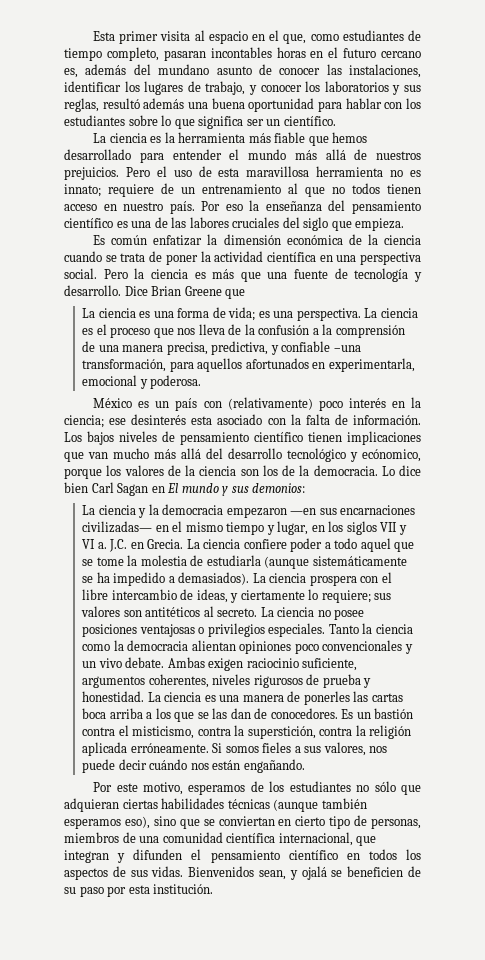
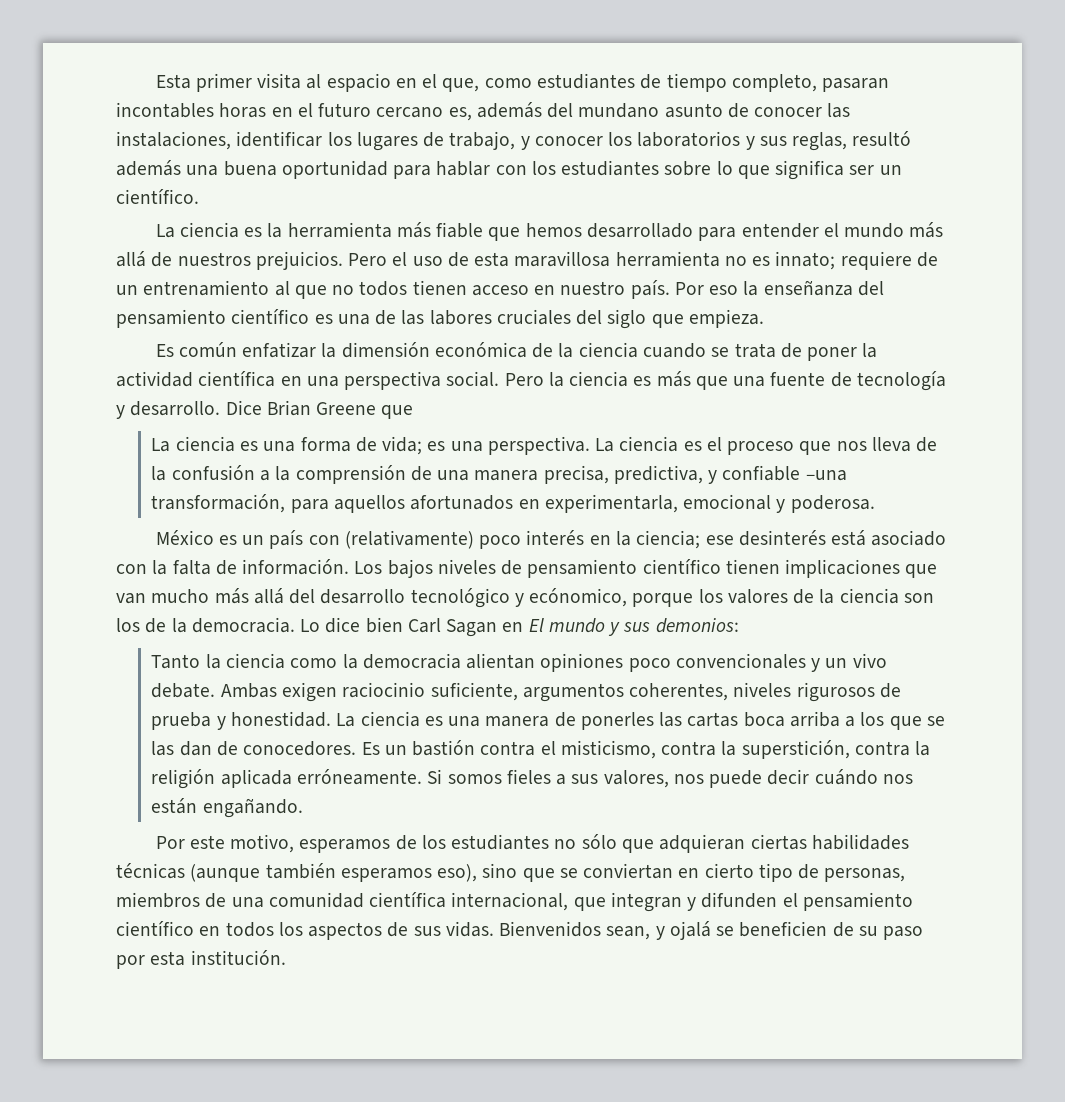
- México es un país con (relativamente) poco interés en la ciencia; ese desinterés esta asociado con la falta de información.
+ México es un país con (relativamente) poco interés en la ciencia; ese desinterés está asociado con la falta de información.
- La ciencia y la democracia empezaron —en sus encarnaciones civilizadas— en el mismo tiempo y lugar, en los siglos VII y VI a. J.C. en Grecia. La ciencia confiere poder a todo aquel que se tome la molestia de estudiarla (aunque sistemáticamente se ha impedido a demasiados). La ciencia prospera con el libre intercambio de ideas, y ciertamente lo requiere; sus valores son antitéticos al secreto. La ciencia no posee posiciones ventajosas o privilegios especiales.

